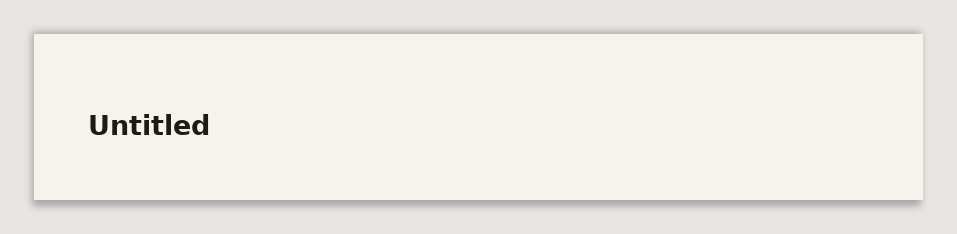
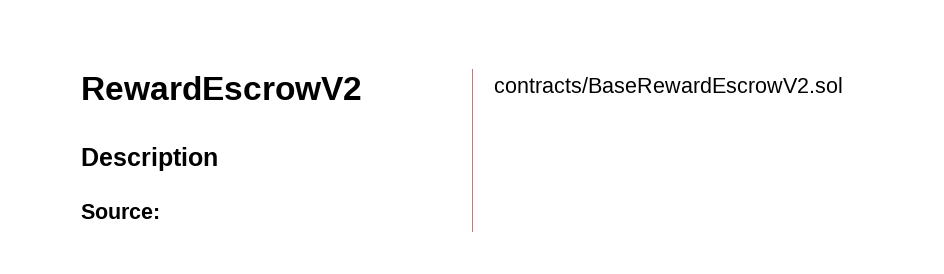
- Untitled
+ RewardEscrowV2
+ Description
+ Source: contracts/BaseRewardEscrowV2.sol

